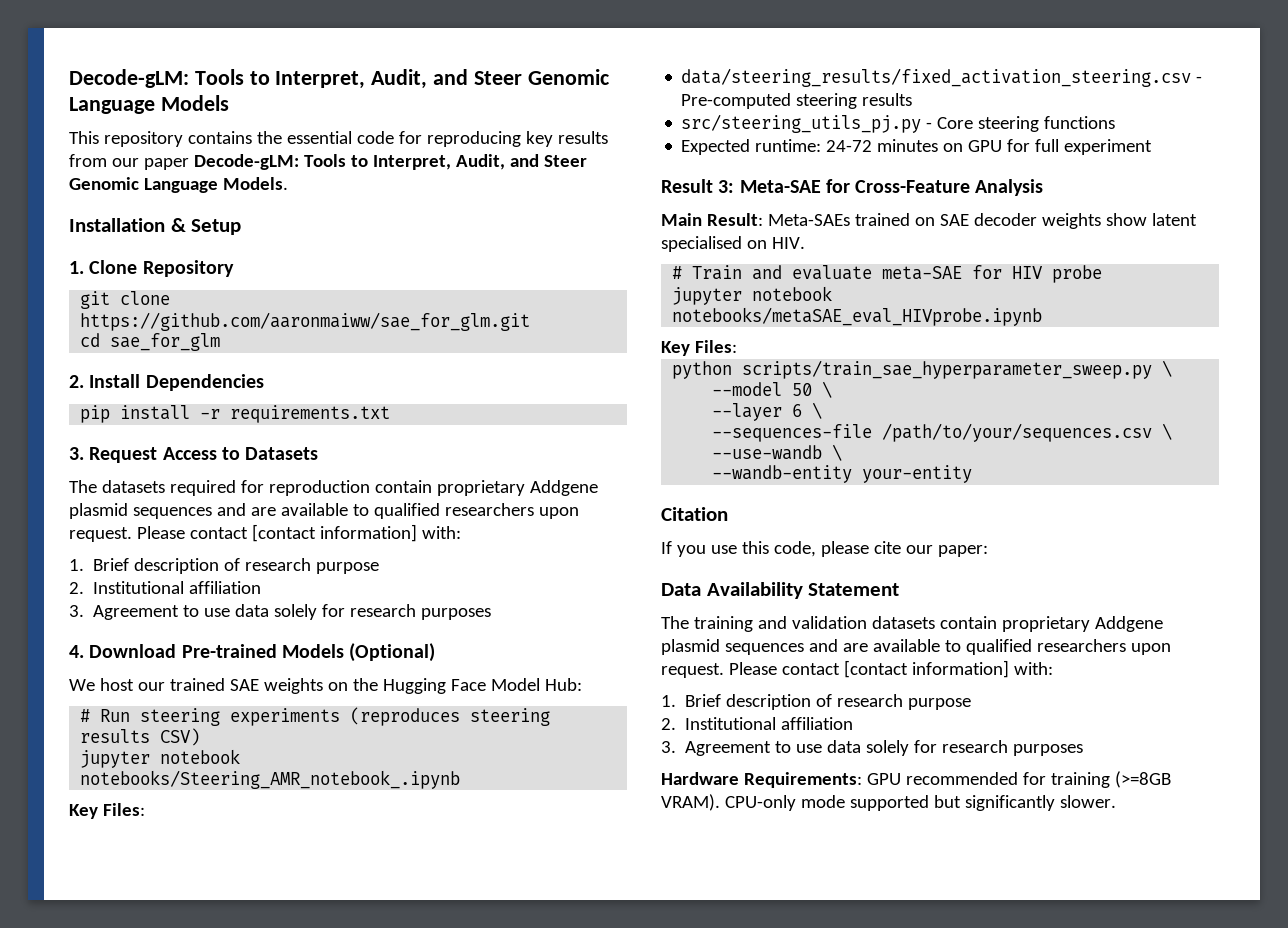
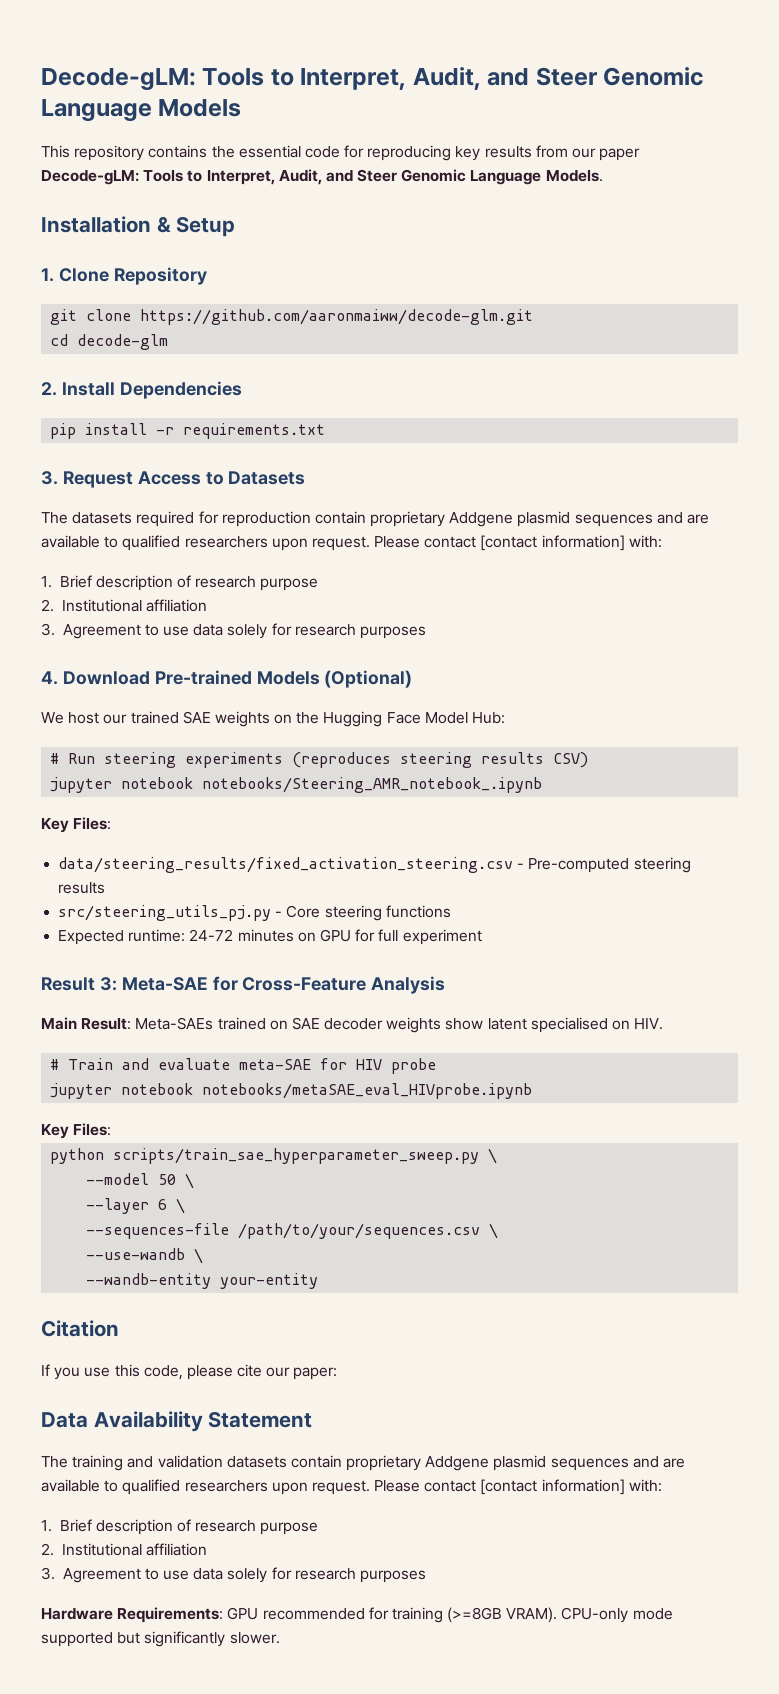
- git clone https://github.com/aaronmaiww/sae_for_glm.git
+ git clone https://github.com/aaronmaiww/decode-glm.git
- cd sae_for_glm
+ cd decode-glm

